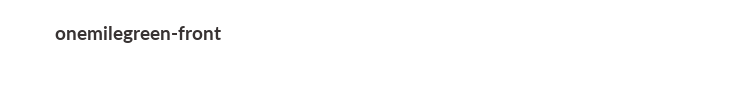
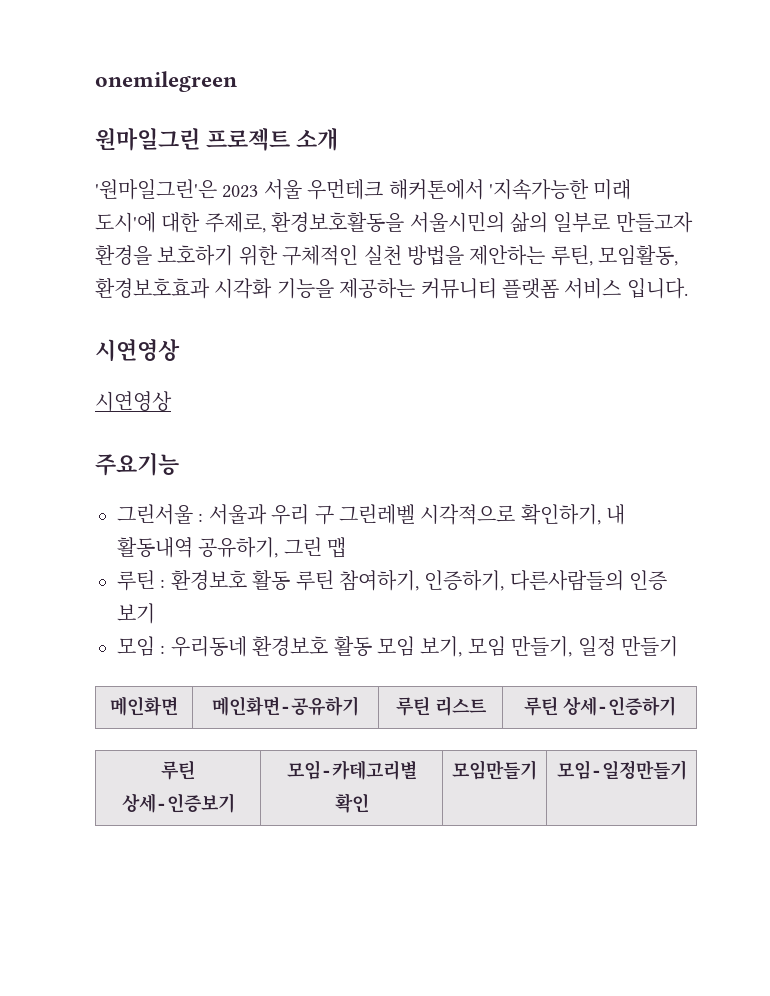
- onemilegreen-front
+ onemilegreen
+ 원마일그린 프로젝트 소개
+ '원마일그린'은 2023 서울 우먼테크 해커톤에서 '지속가능한 미래 도시'에 대한 주제로, 환경보호활동을 서울시민의 삶의 일부로 만들고자 환경을 보호하기 위한 구체적인 실천 방법을 제안하는 루틴, 모임활동, 환경보호효과 시각화 기능을 제공하는 커뮤니티 플랫폼 서비스 입니다.
+ 시연영상
+ 시연영상
+ 주요기능
+ 그린서울 : 서울과 우리 구 그린레벨 시각적으로 확인하기, 내 활동내역 공유하기, 그린 맵
+ 루틴 : 환경보호 활동 루틴 참여하기, 인증하기, 다른사람들의 인증 보기
+ 모임 : 우리동네 환경보호 활동 모임 보기, 모임 만들기, 일정 만들기
+ 메인화면 | 메인화면-공유하기 | 루틴 리스트 | 루틴 상세-인증하기
+ 루틴 상세-인증보기 | 모임-카테고리별 확인 | 모임만들기 | 모임-일정만들기

